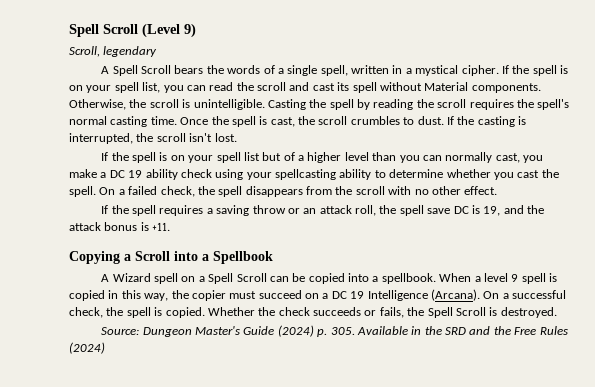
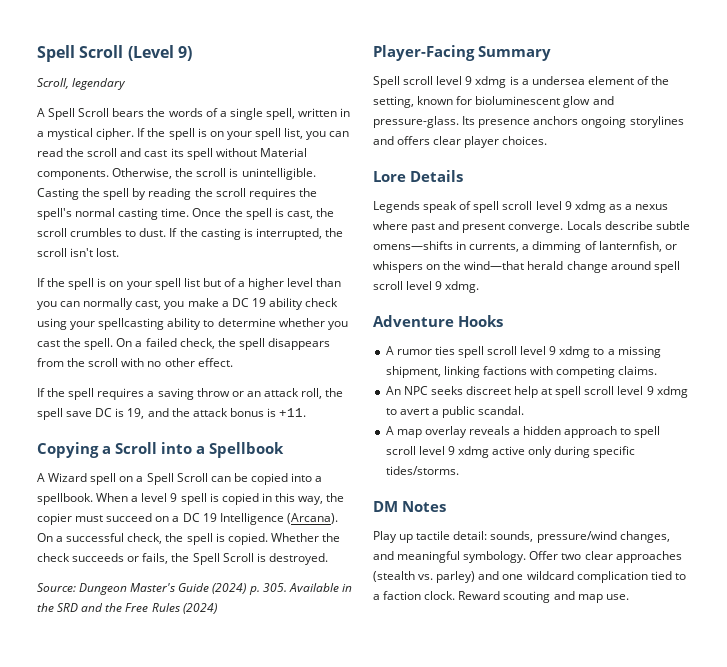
+ Player-Facing Summary
+ Spell scroll level 9 xdmg is a undersea element of the setting, known for bioluminescent glow and pressure-glass. Its presence anchors ongoing storylines and offers clear player choices.
+ Lore Details
+ Legends speak of spell scroll level 9 xdmg as a nexus where past and present converge. Locals describe subtle omens—shifts in currents, a dimming of lanternfish, or whispers on the wind—that herald change around spell scroll level 9 xdmg.
+ Adventure Hooks
+ A rumor ties spell scroll level 9 xdmg to a missing shipment, linking factions with competing claims.
+ An NPC seeks discreet help at spell scroll level 9 xdmg to avert a public scandal.
+ A map overlay reveals a hidden approach to spell scroll level 9 xdmg active only during specific tides/storms.
+ DM Notes
+ Play up tactile detail: sounds, pressure/wind changes, and meaningful symbology. Offer two clear approaches (stealth vs. parley) and one wildcard complication tied to a faction clock. Reward scouting and map use.

